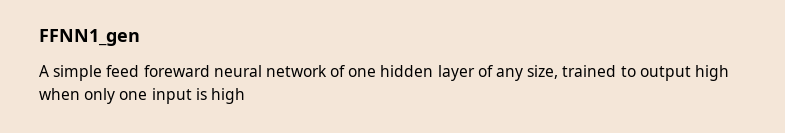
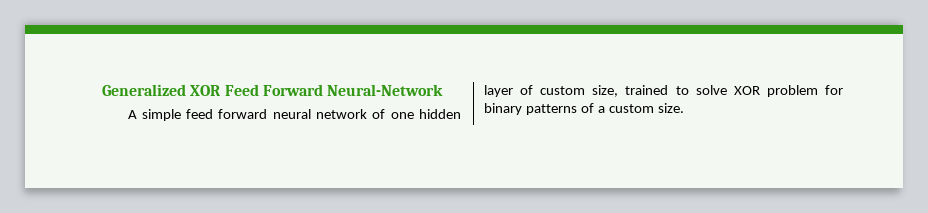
- FFNN1_gen
+ Generalized XOR Feed Forward Neural-Network
- A simple feed foreward neural network of one hidden layer of any size, trained to output high when only one input is high
+ A simple feed forward neural network of one hidden layer of custom size, trained to solve XOR problem for binary patterns of a custom size.

